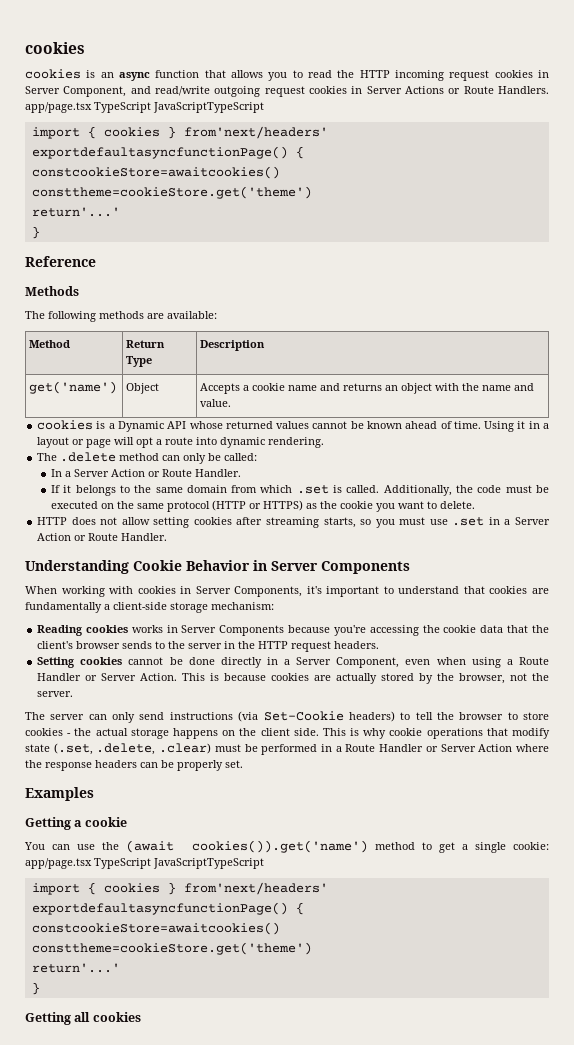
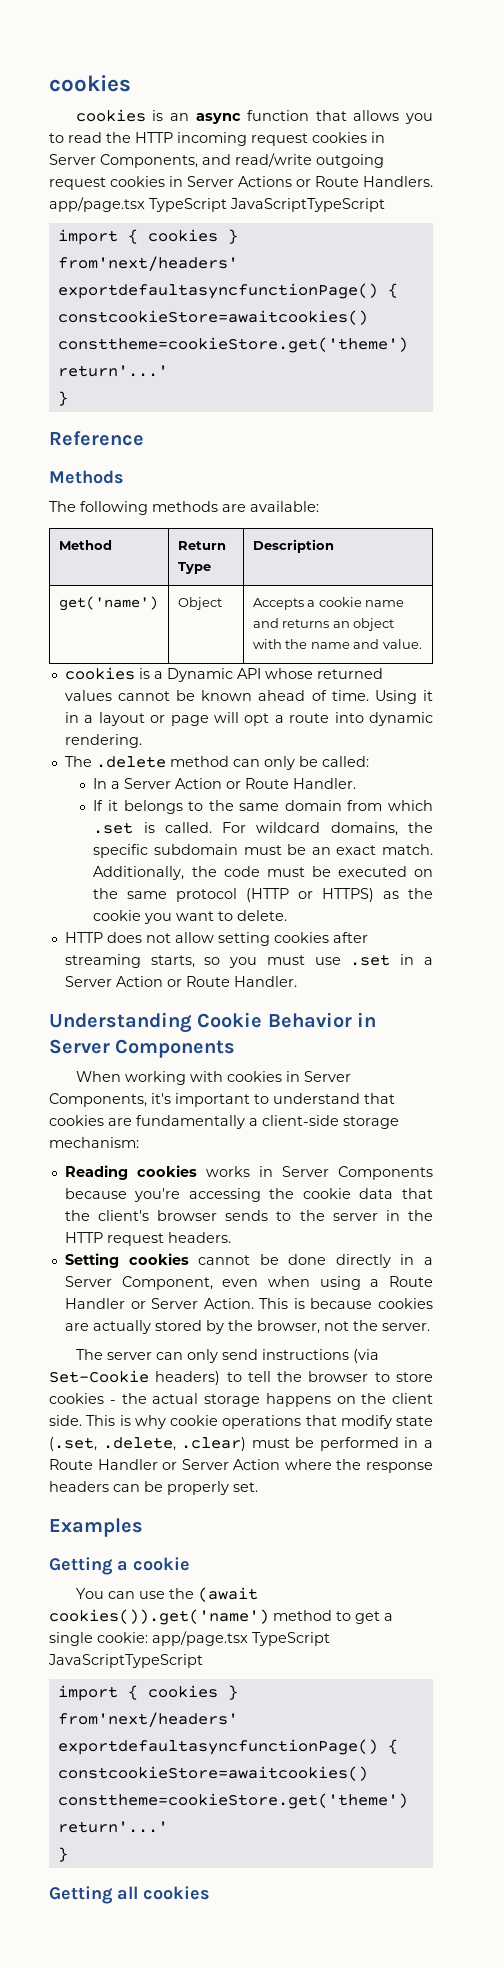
- cookies is an async function that allows you to read the HTTP incoming request cookies in Server Component, and read/write outgoing request cookies in Server Actions or Route Handlers. app/page.tsx TypeScript JavaScriptTypeScript
+ cookies is an async function that allows you to read the HTTP incoming request cookies in Server Components, and read/write outgoing request cookies in Server Actions or Route Handlers. app/page.tsx TypeScript JavaScriptTypeScript
+ For wildcard domains, the specific subdomain must be an exact match.

